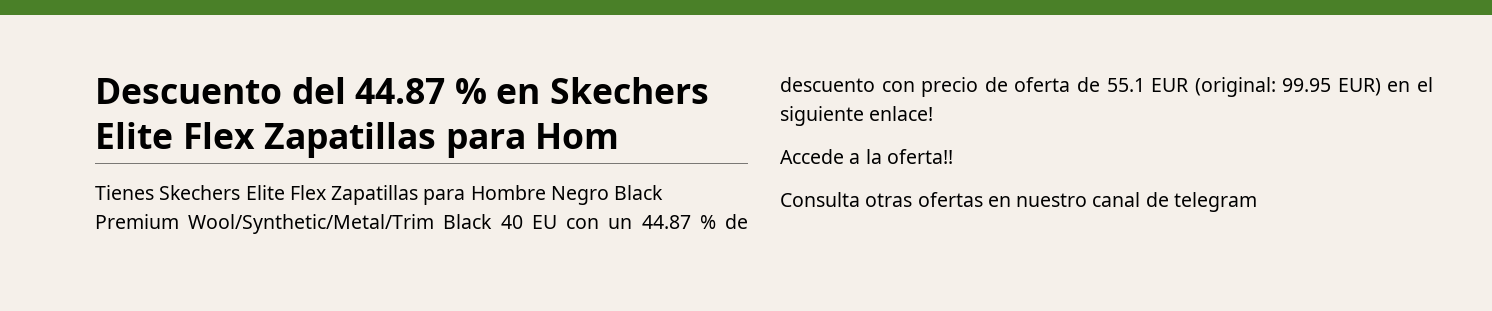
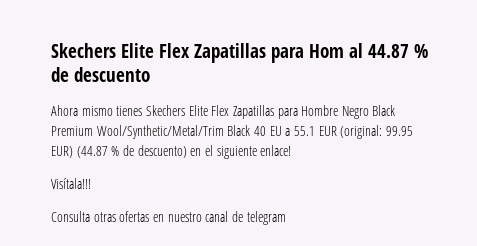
- Descuento del 44.87 % en Skechers Elite Flex Zapatillas para Hom
- Tienes Skechers Elite Flex Zapatillas para Hombre Negro Black Premium Wool/Synthetic/Metal/Trim Black 40 EU con un 44.87 % de descuento con precio de oferta de 55.1 EUR (original: 99.95 EUR) en el siguiente enlace!
+ Skechers Elite Flex Zapatillas para Hom al 44.87 % de descuento
+ Ahora mismo tienes Skechers Elite Flex Zapatillas para Hombre Negro Black Premium Wool/Synthetic/Metal/Trim Black 40 EU a 55.1 EUR (original: 99.95 EUR) (44.87 % de descuento) en el siguiente enlace!
- Accede a la oferta!!
+ Visítala!!!

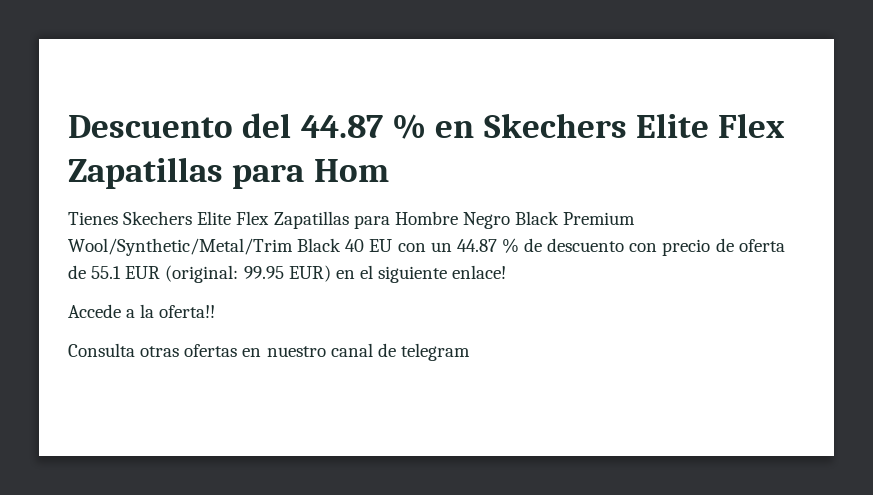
- Skechers Elite Flex Zapatillas para Hom al 44.87 % de descuento
- Ahora mismo tienes Skechers Elite Flex Zapatillas para Hombre Negro Black Premium Wool/Synthetic/Metal/Trim Black 40 EU a 55.1 EUR (original: 99.95 EUR) (44.87 % de descuento) en el siguiente enlace!
+ Descuento del 44.87 % en Skechers Elite Flex Zapatillas para Hom
+ Tienes Skechers Elite Flex Zapatillas para Hombre Negro Black Premium Wool/Synthetic/Metal/Trim Black 40 EU con un 44.87 % de descuento con precio de oferta de 55.1 EUR (original: 99.95 EUR) en el siguiente enlace!
- Visítala!!!
+ Accede a la oferta!!

